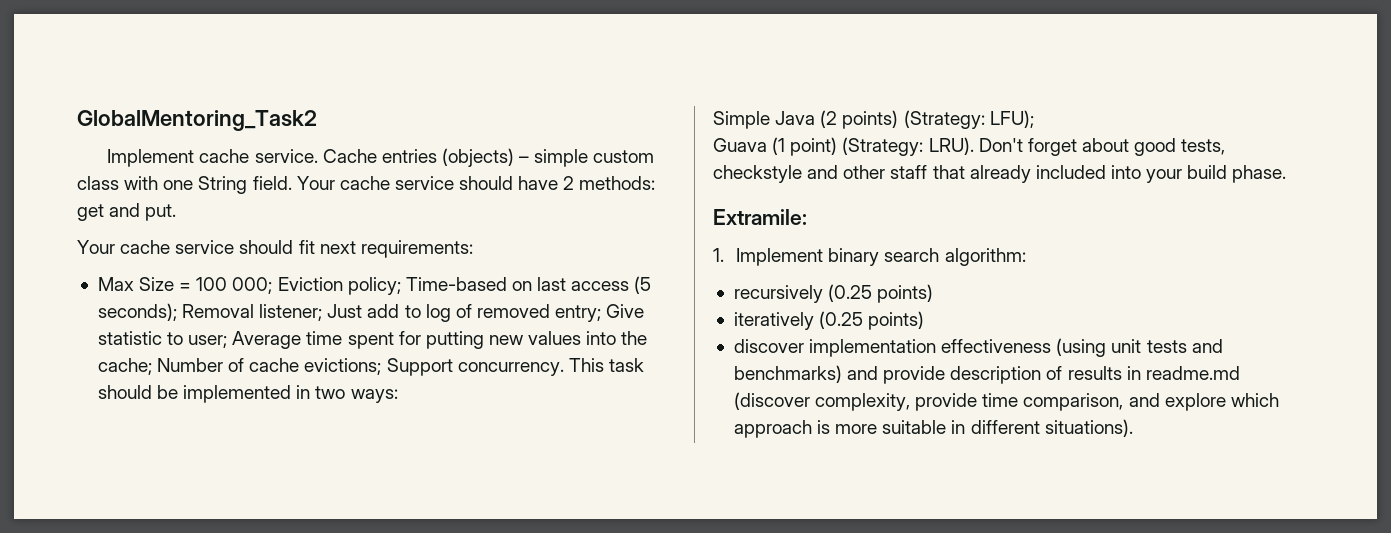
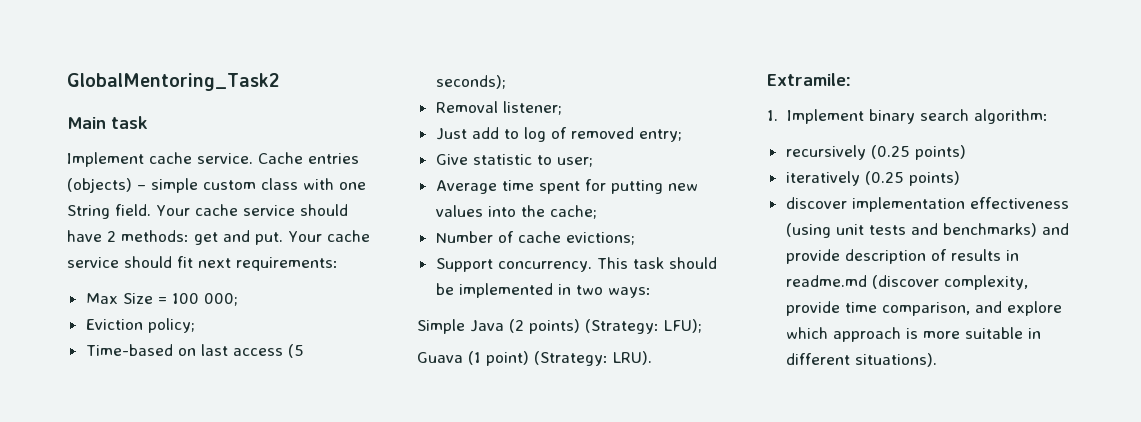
+ Main task
- Your cache service should have 2 methods: get and put.
- Your cache service should fit next requirements:
+ Your cache service should have 2 methods: get and put. Your cache service should fit next requirements:
- Max Size = 100 000; Eviction policy; Time-based on last access (5 seconds); Removal listener; Just add to log of removed entry; Give statistic to user; Average time spent for putting new values into the cache; Number of cache evictions; Support concurrency.
+ Max Size = 100 000;
+ Eviction policy;
+ Time-based on last access (5 seconds);
+ Removal listener;
+ Just add to log of removed entry;
+ Give statistic to user;
+ Average time spent for putting new values into the cache;
+ Number of cache evictions;
+ Support concurrency.
- Don't forget about good tests, checkstyle and other staff that already included into your build phase.

